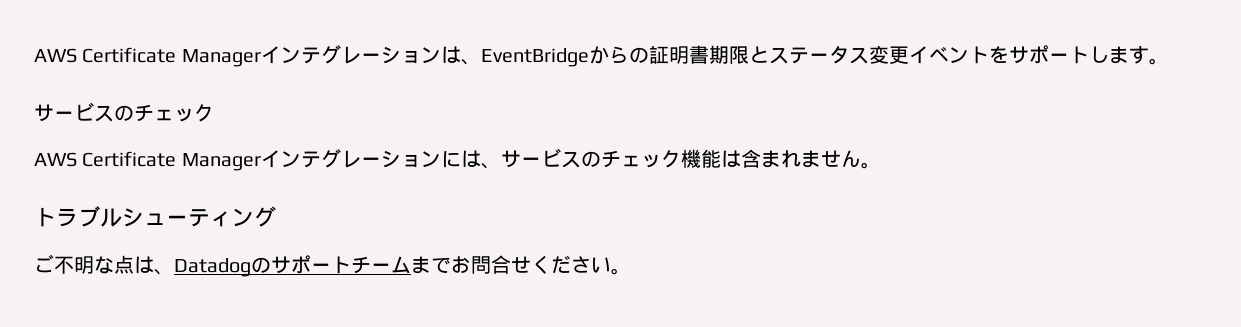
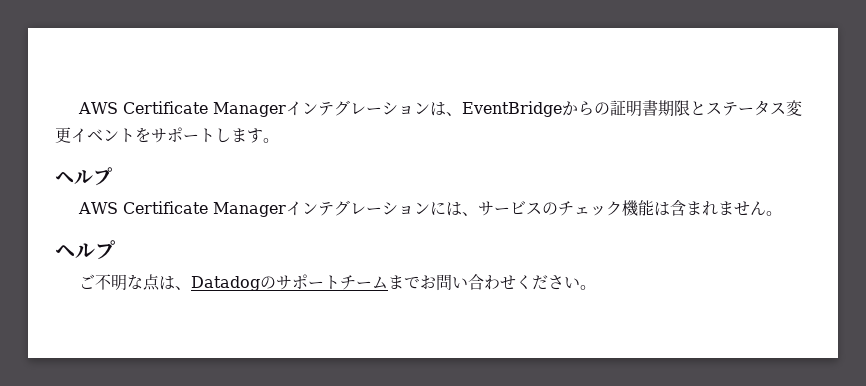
  AWS Certificate Managerインテグレーションは、EventBridgeからの証明書期限とステータス変更イベントをサポートします。
- サービスのチェック
+ ヘルプ
  AWS Certificate Managerインテグレーションには、サービスのチェック機能は含まれません。
- トラブルシューティング
+ ヘルプ
- ご不明な点は、Datadogのサポートチームまでお問合せください。
+ ご不明な点は、Datadogのサポートチームまでお問い合わせください。

